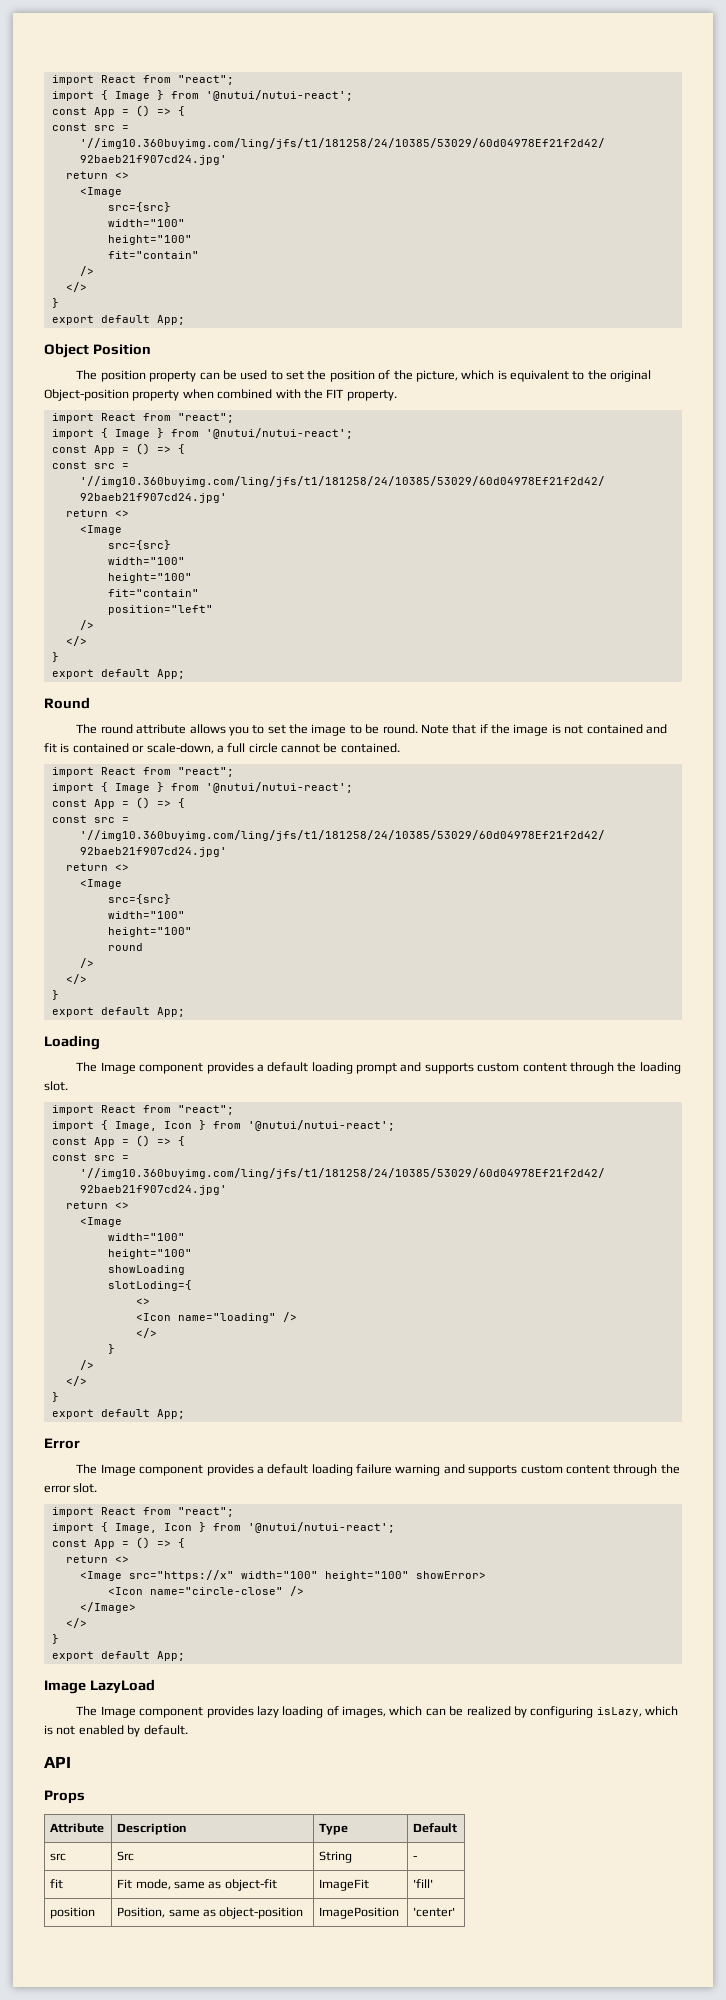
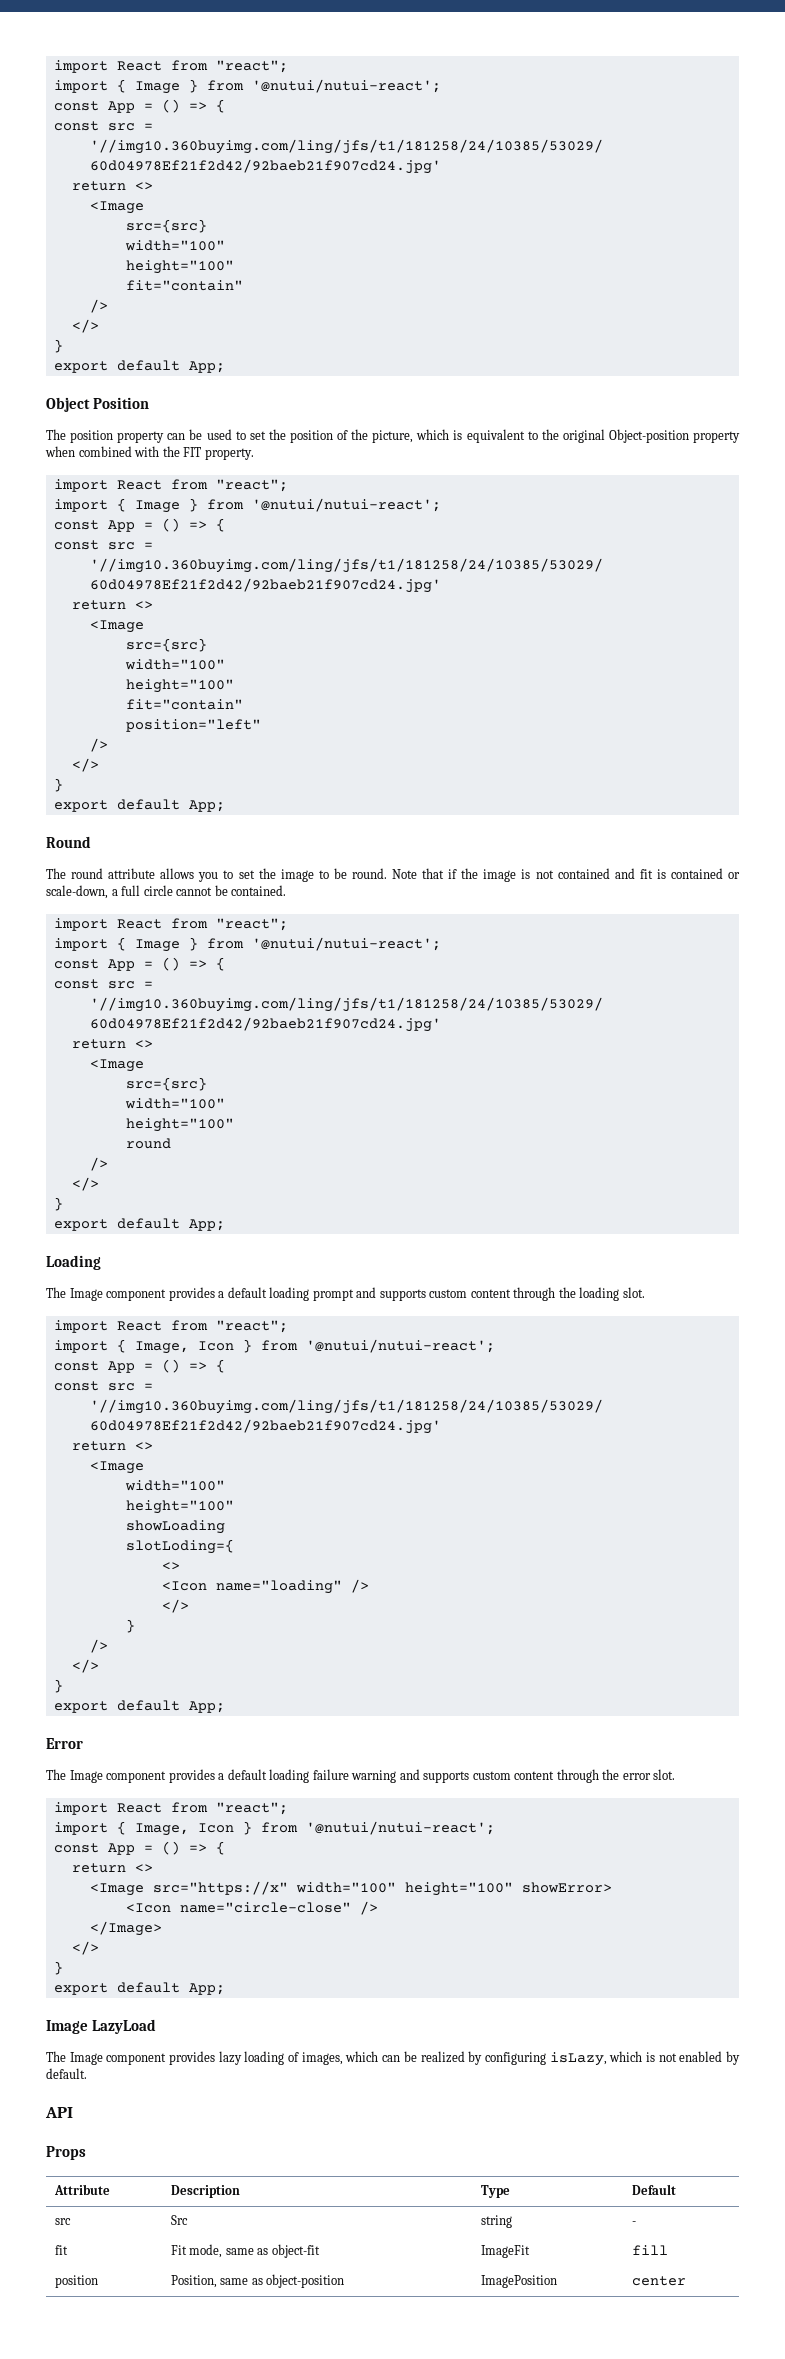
- src | Src | String | -
+ src | Src | string | -
- fit | Fit mode, same as object-fit | ImageFit | 'fill'
+ fit | Fit mode, same as object-fit | ImageFit | fill
- position | Position, same as object-position | ImagePosition | 'center'
+ position | Position, same as object-position | ImagePosition | center

